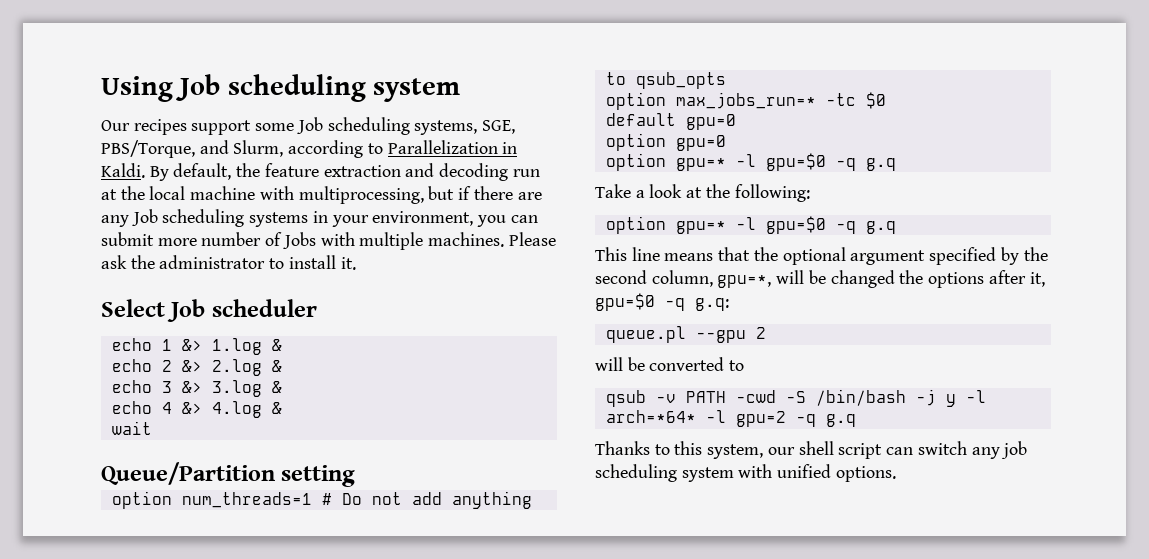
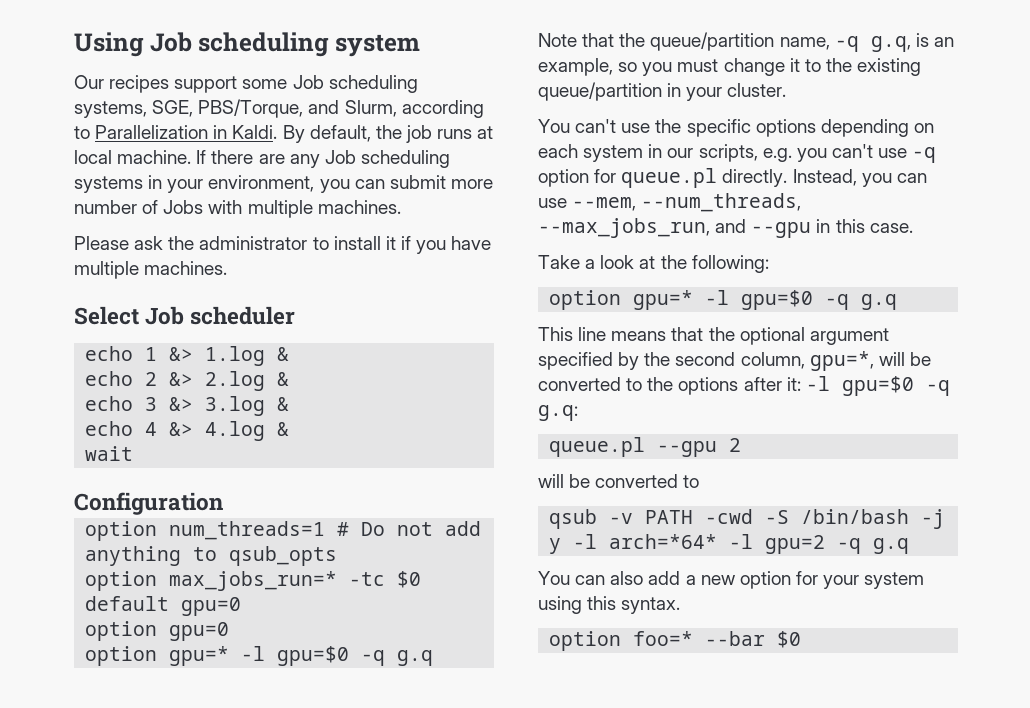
- By default, the feature extraction and decoding run at the local machine with multiprocessing, but if there are any Job scheduling systems in your environment, you can submit more number of Jobs with multiple machines. Please ask the administrator to install it.
+ By default, the job runs at local machine. If there are any Job scheduling systems in your environment, you can submit more number of Jobs with multiple machines.
+ Please ask the administrator to install it if you have multiple machines.
- Queue/Partition setting
+ Configuration
+ Note that the queue/partition name, -q g.q, is an example, so you must change it to the existing queue/partition in your cluster.
+ You can't use the specific options depending on each system in our scripts, e.g. you can't use -q option for queue.pl directly. Instead, you can use --mem, --num_threads, --max_jobs_run, and --gpu in this case.
- This line means that the optional argument specified by the second column, gpu=*, will be changed the options after it, gpu=$0 -q g.q:
+ This line means that the optional argument specified by the second column, gpu=*, will be converted to the options after it: -l gpu=$0 -q g.q:
- Thanks to this system, our shell script can switch any job scheduling system with unified options.
+ You can also add a new option for your system using this syntax.
+ option foo=* --bar $0

